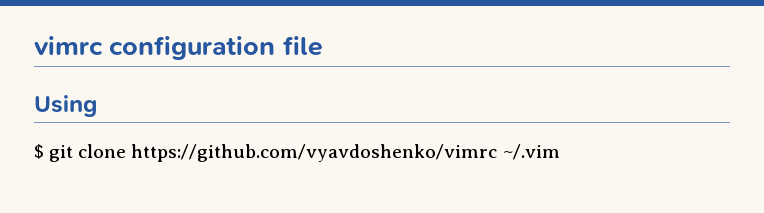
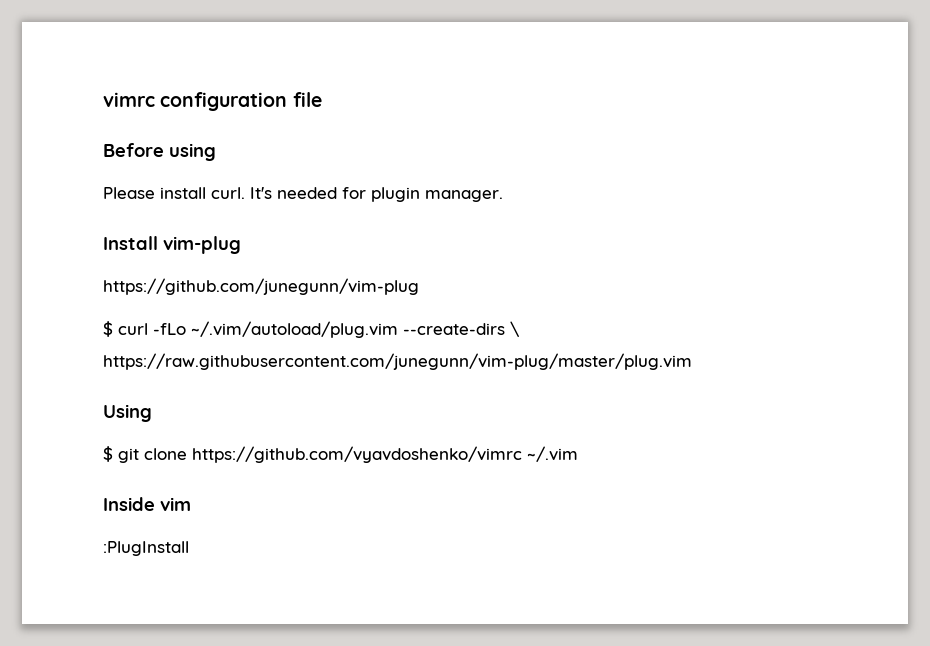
+ Before using
+ Please install curl. It's needed for plugin manager.
+ Install vim-plug
+ https://github.com/junegunn/vim-plug
+ $ curl -fLo ~/.vim/autoload/plug.vim --create-dirs \
+ https://raw.githubusercontent.com/junegunn/vim-plug/master/plug.vim
+ Inside vim
+ :PlugInstall

